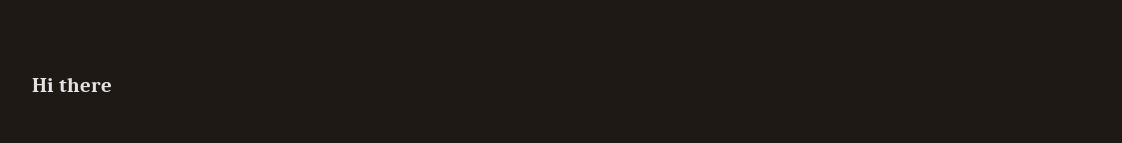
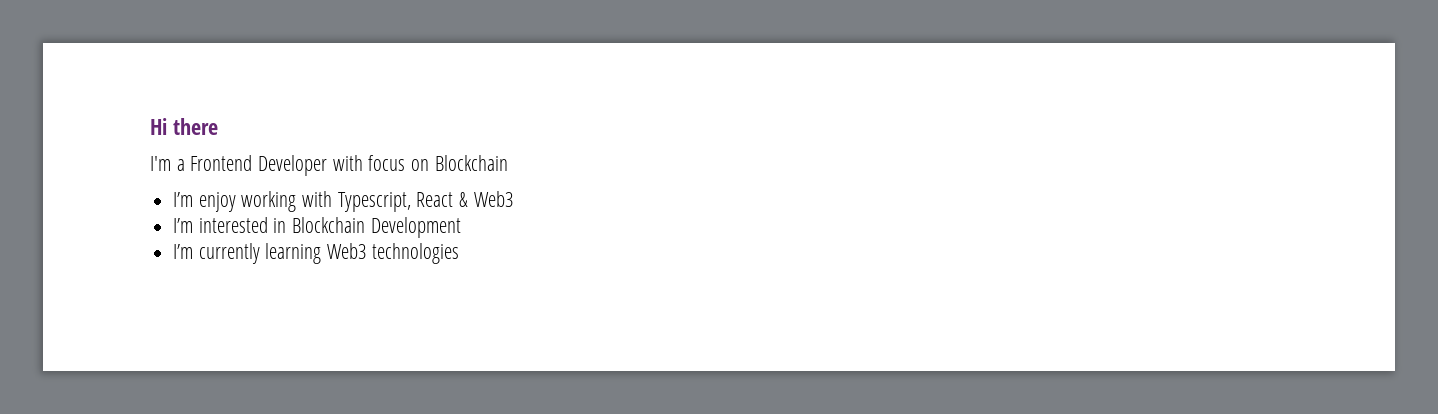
+ I'm a Frontend Developer with focus on Blockchain
+ I’m enjoy working with Typescript, React & Web3
+ I’m interested in Blockchain Development
+ I’m currently learning Web3 technologies

